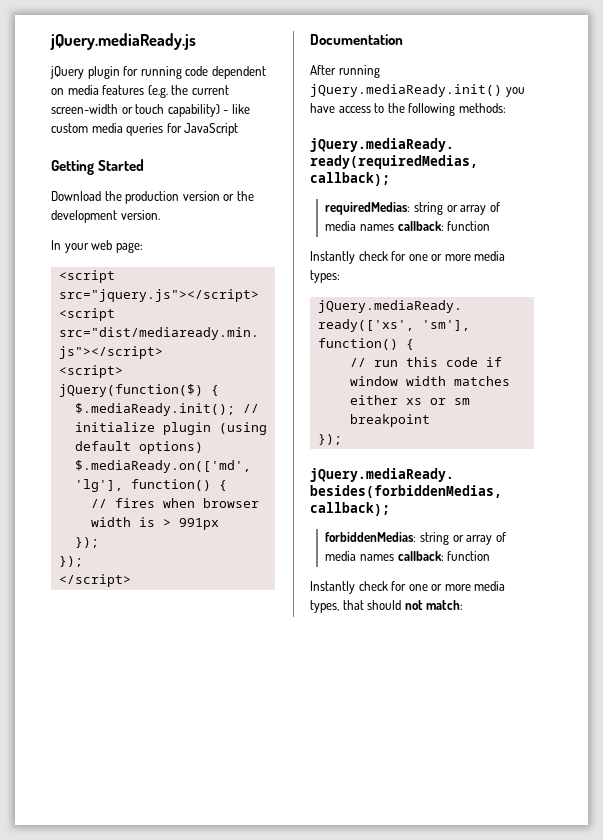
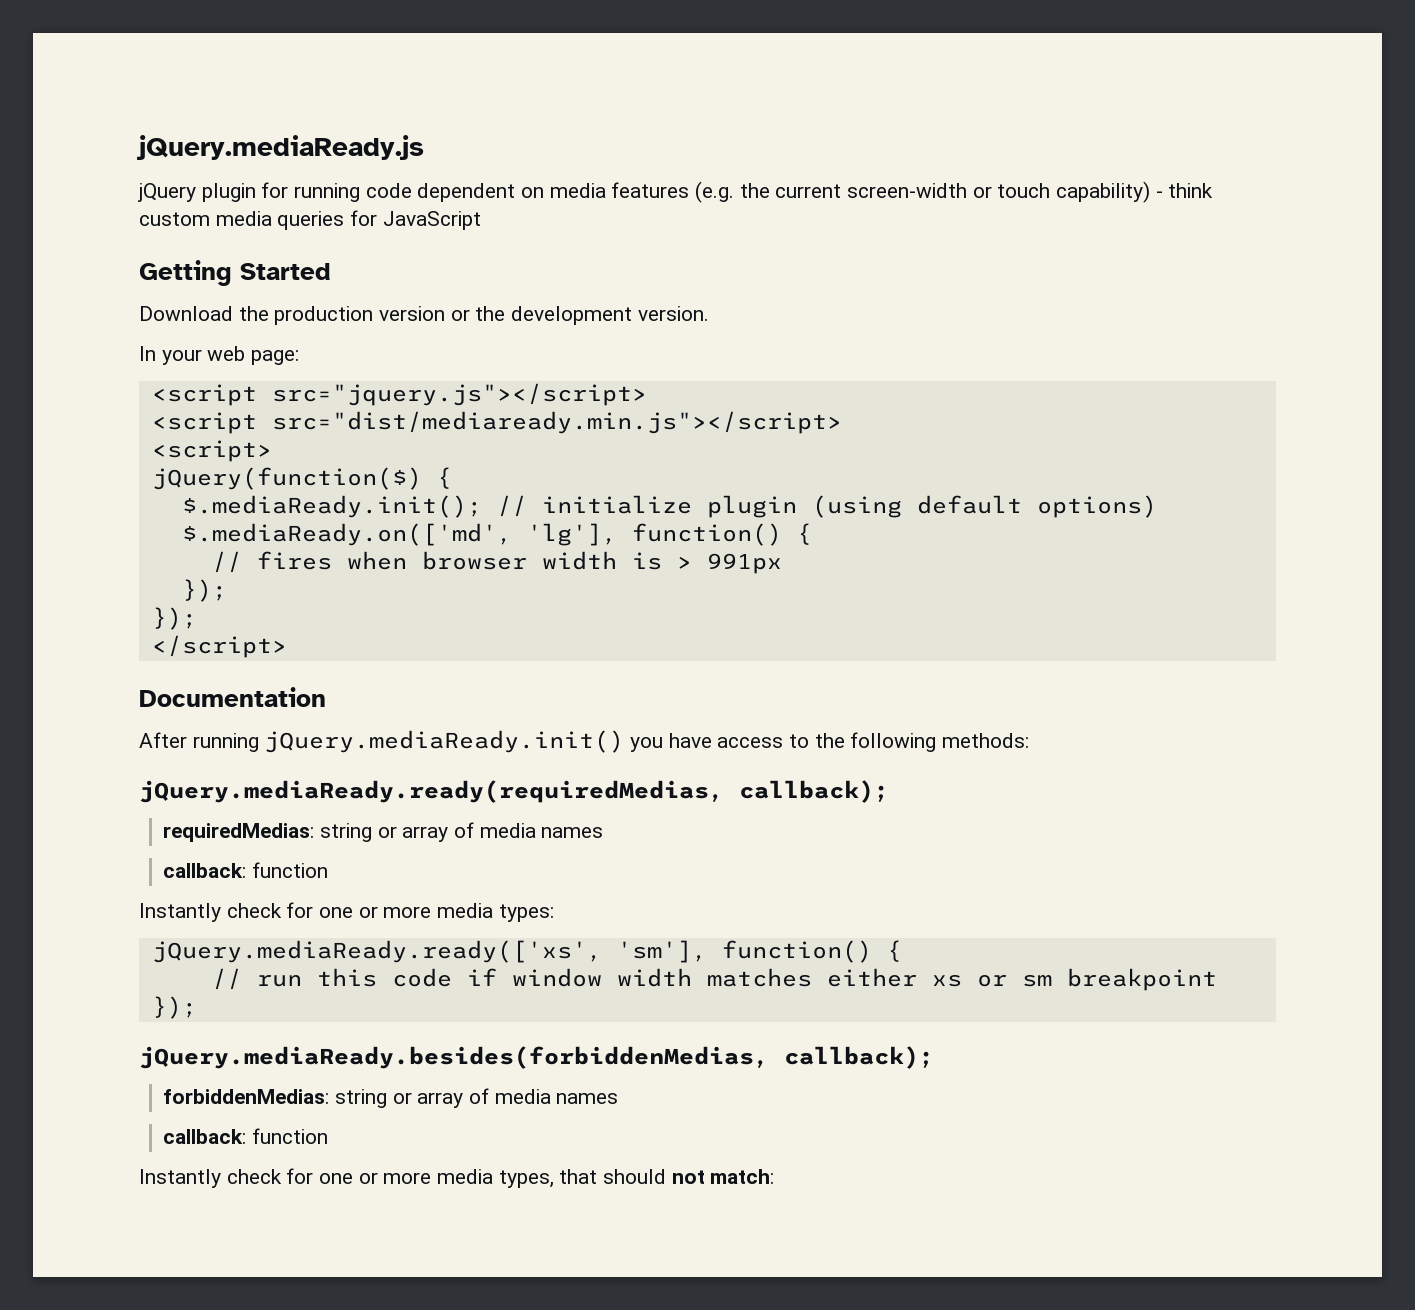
- jQuery plugin for running code dependent on media features (e.g. the current screen-width or touch capability) - like custom media queries for JavaScript
+ jQuery plugin for running code dependent on media features (e.g. the current screen-width or touch capability) - think custom media queries for JavaScript
- requiredMedias: string or array of media names callback: function
+ requiredMedias: string or array of media names
+ callback: function
- forbiddenMedias: string or array of media names callback: function
+ forbiddenMedias: string or array of media names
+ callback: function

